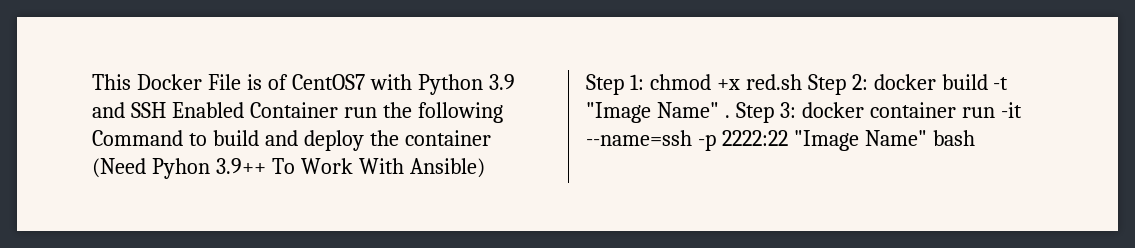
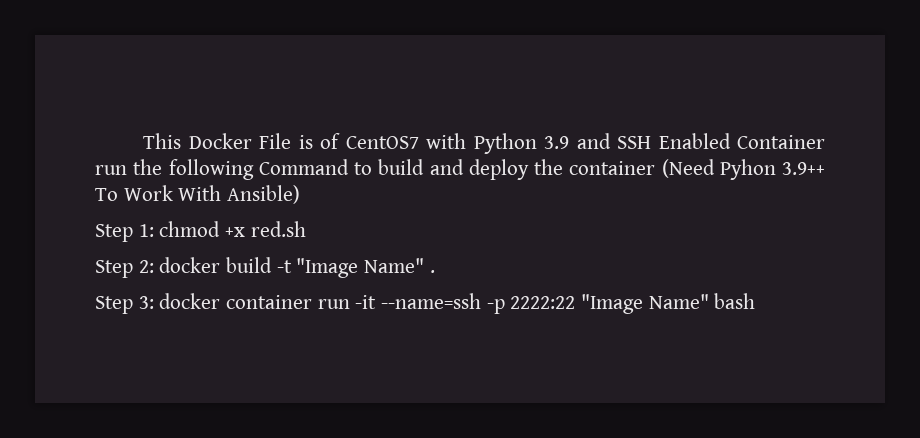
- Step 1: chmod +x red.sh Step 2: docker build -t "Image Name" . Step 3: docker container run -it --name=ssh -p 2222:22 "Image Name" bash
+ Step 1: chmod +x red.sh
+ Step 2: docker build -t "Image Name" .
+ Step 3: docker container run -it --name=ssh -p 2222:22 "Image Name" bash

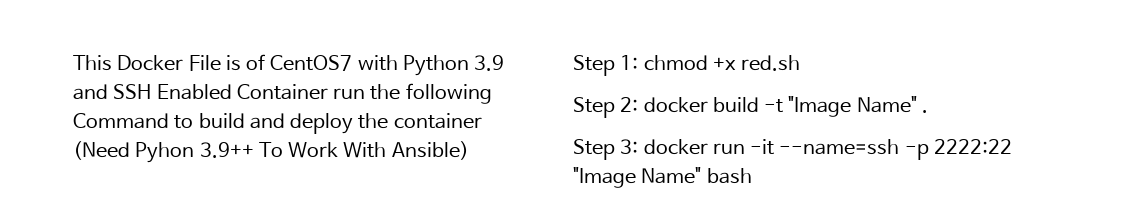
- Step 3: docker container run -it --name=ssh -p 2222:22 "Image Name" bash
+ Step 3: docker run -it --name=ssh -p 2222:22 "Image Name" bash

